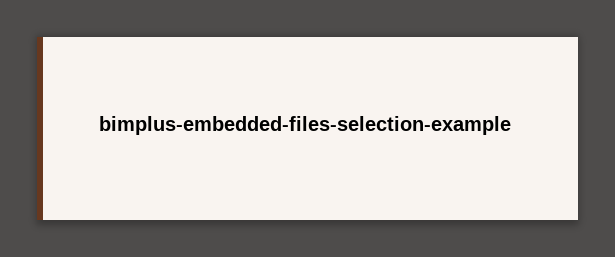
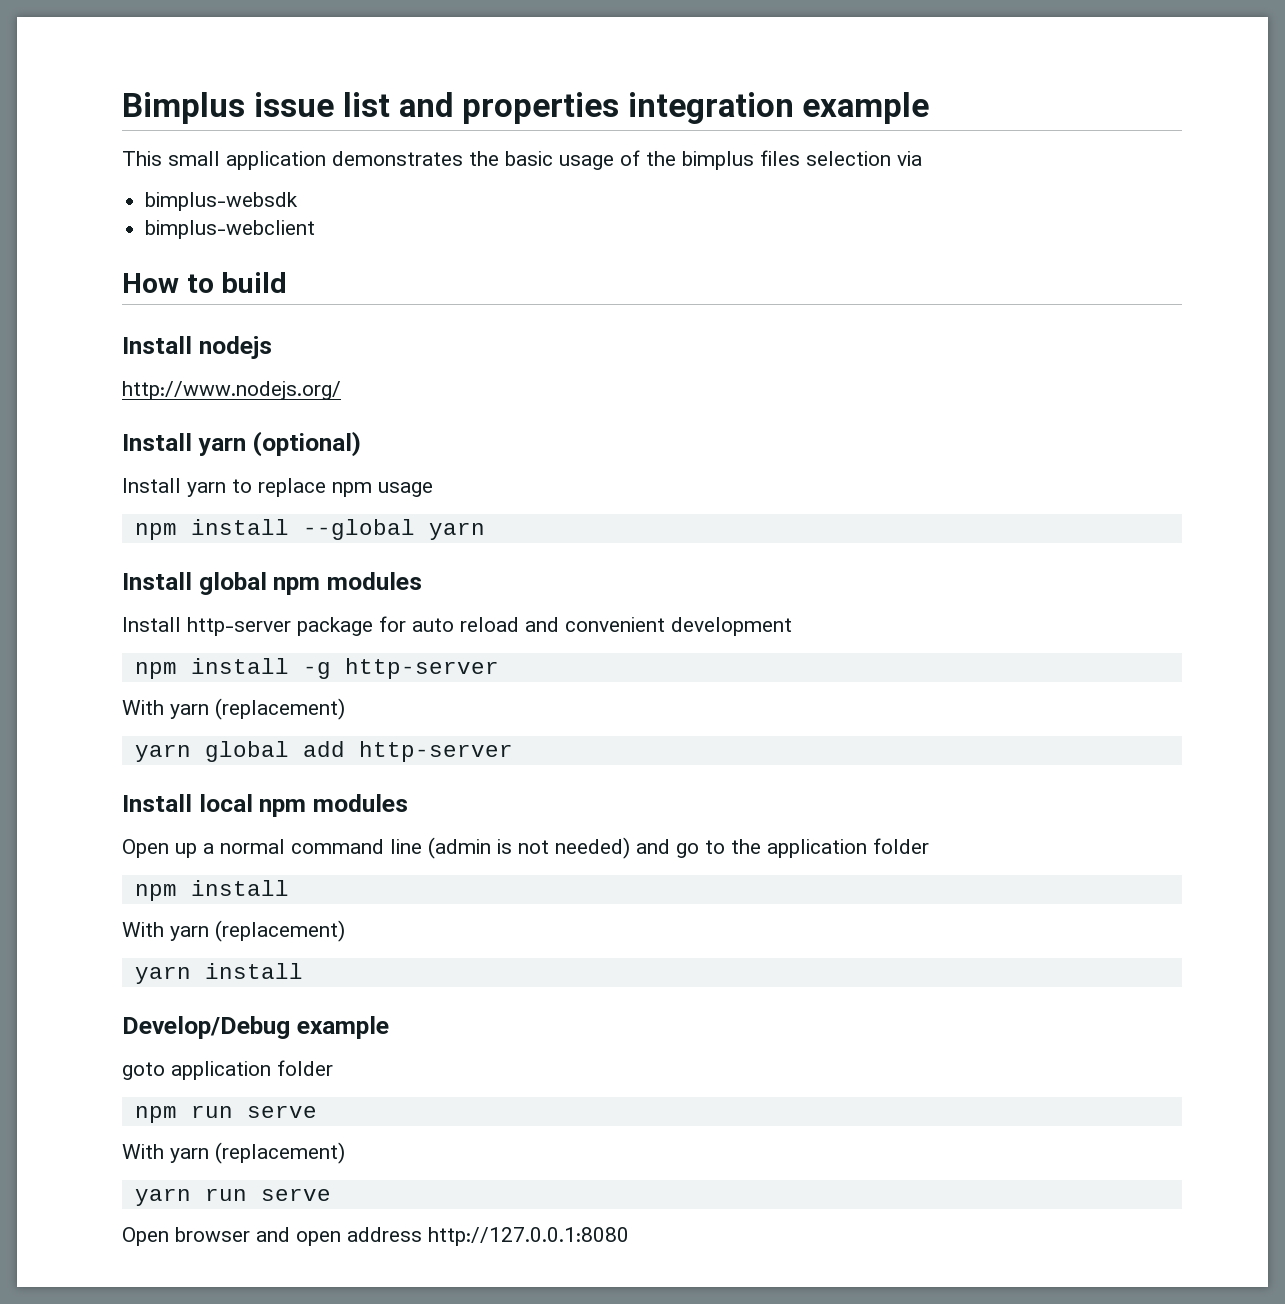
- bimplus-embedded-files-selection-example
+ Bimplus issue list and properties integration example
+ This small application demonstrates the basic usage of the bimplus files selection via
+ bimplus-websdk
+ bimplus-webclient
+ How to build
+ Install nodejs
+ http://www.nodejs.org/
+ Install yarn (optional)
+ Install yarn to replace npm usage
+ npm install --global yarn
+ Install global npm modules
+ Install http-server package for auto reload and convenient development
+ npm install -g http-server
+ With yarn (replacement)
+ yarn global add http-server
+ Install local npm modules
+ Open up a normal command line (admin is not needed) and go to the application folder
+ npm install
+ With yarn (replacement)
+ yarn install
+ Develop/Debug example
+ goto application folder
+ npm run serve
+ With yarn (replacement)
+ yarn run serve
+ Open browser and open address http://127.0.0.1:8080

